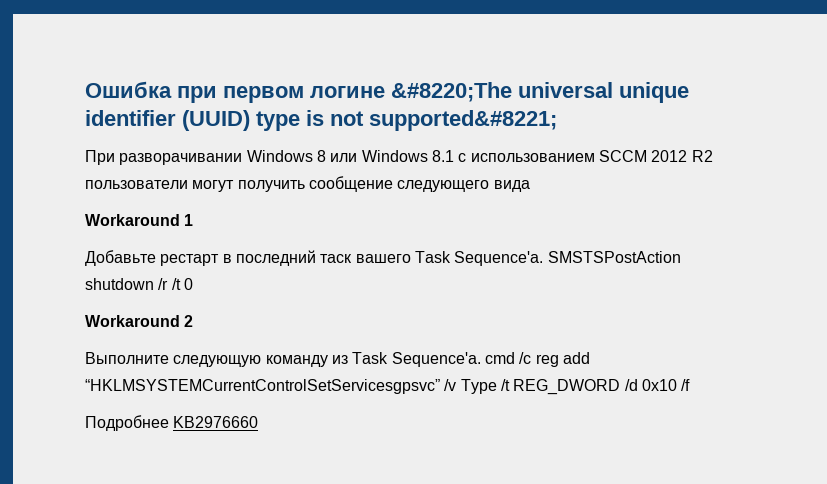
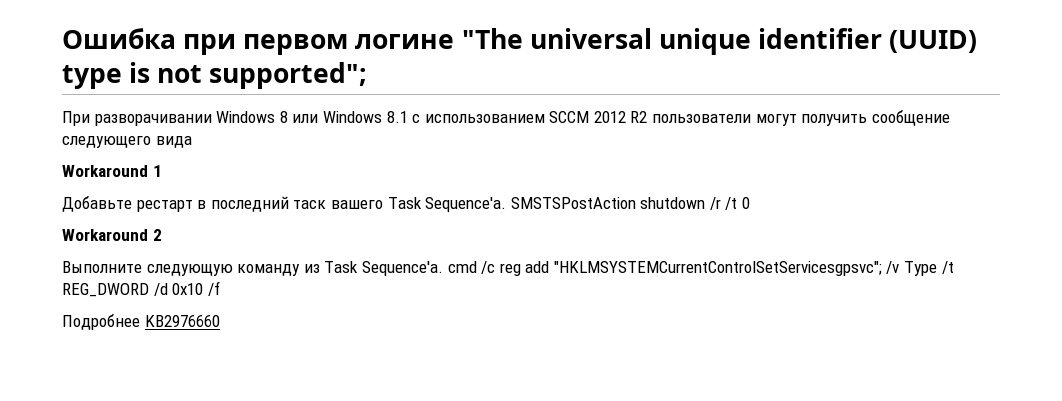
- Ошибка при первом логине &#8220;The universal unique identifier (UUID) type is not supported&#8221;
+ Ошибка при первом логине "The universal unique identifier (UUID) type is not supported";
- Выполните следующую команду из Task Sequence'а. cmd /c reg add “HKLMSYSTEMCurrentControlSetServicesgpsvc” /v Type /t REG_DWORD /d 0x10 /f
+ Выполните следующую команду из Task Sequence'а. cmd /c reg add "HKLMSYSTEMCurrentControlSetServicesgpsvc"; /v Type /t REG_DWORD /d 0x10 /f

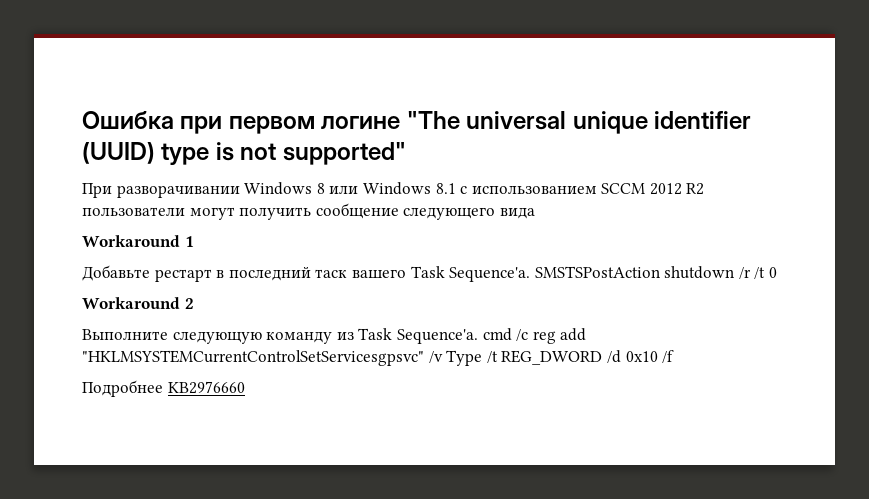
- Ошибка при первом логине "The universal unique identifier (UUID) type is not supported";
+ Ошибка при первом логине "The universal unique identifier (UUID) type is not supported"
- Выполните следующую команду из Task Sequence'а. cmd /c reg add "HKLMSYSTEMCurrentControlSetServicesgpsvc"; /v Type /t REG_DWORD /d 0x10 /f
+ Выполните следующую команду из Task Sequence'а. cmd /c reg add "HKLMSYSTEMCurrentControlSetServicesgpsvc" /v Type /t REG_DWORD /d 0x10 /f

